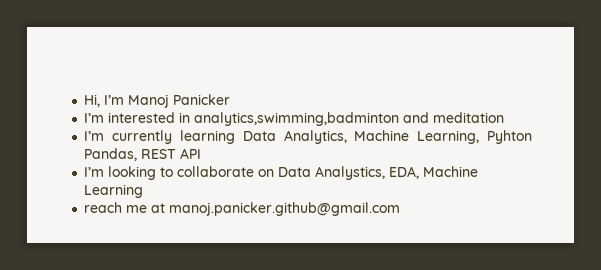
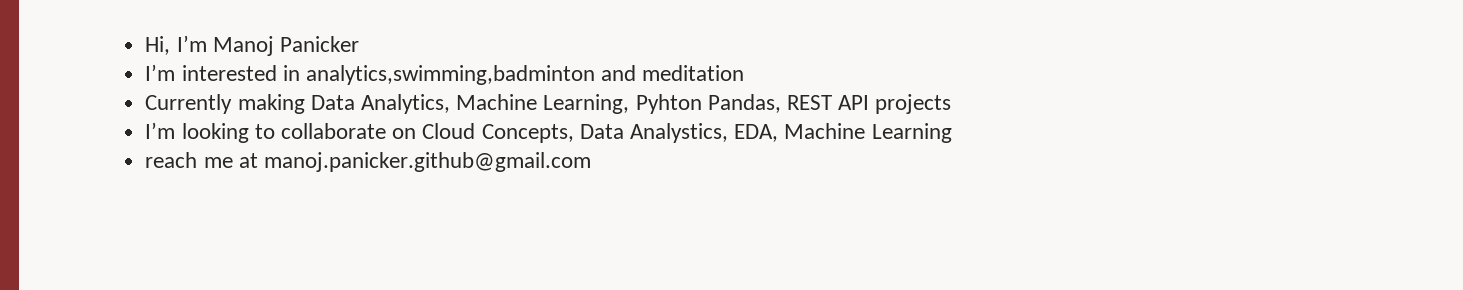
- I’m currently learning Data Analytics, Machine Learning, Pyhton Pandas, REST API
+ Currently making Data Analytics, Machine Learning, Pyhton Pandas, REST API projects
- I’m looking to collaborate on Data Analystics, EDA, Machine Learning
+ I’m looking to collaborate on Cloud Concepts, Data Analystics, EDA, Machine Learning

